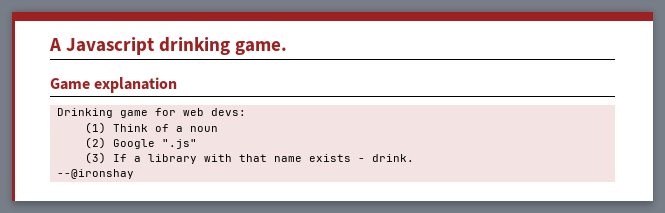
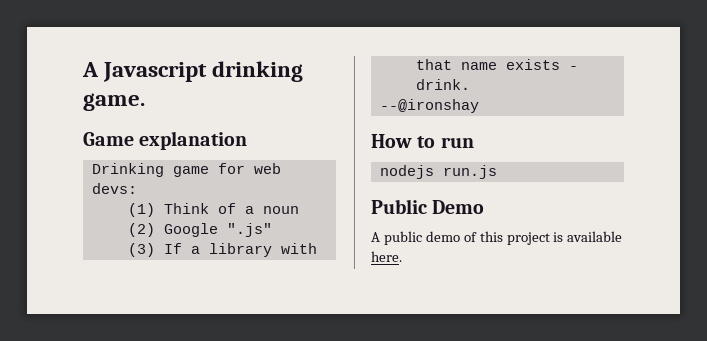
+ How to run
+ nodejs run.js
+ Public Demo
+ A public demo of this project is available here.

